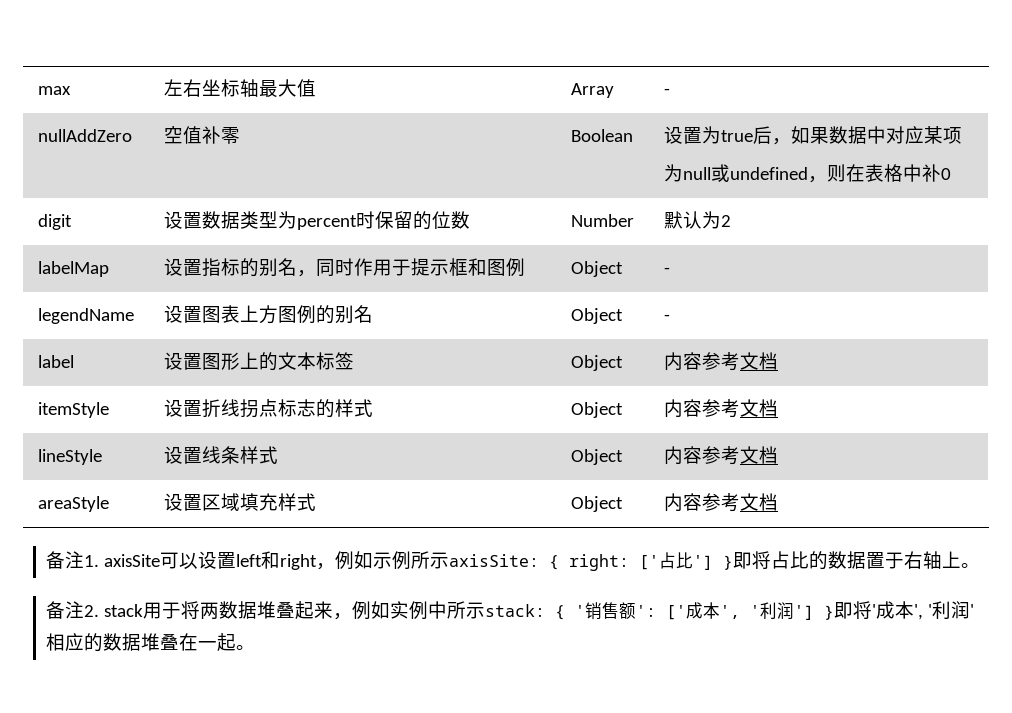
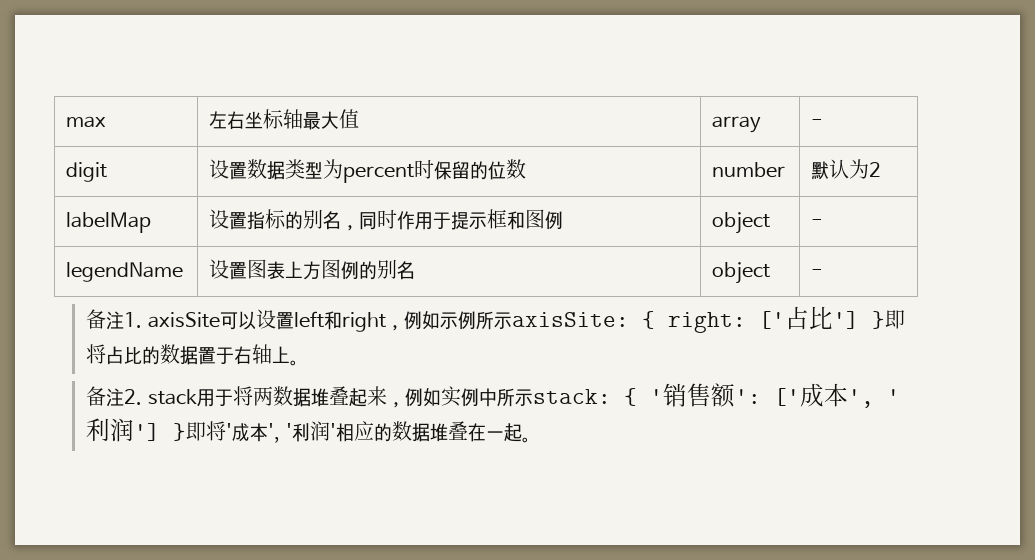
- max | 左右坐标轴最大值 | Array | -
- nullAddZero | 空值补零 | Boolean | 设置为true后，如果数据中对应某项
- 为null或undefined，则在表格中补0
+ max | 左右坐标轴最大值 | array | -
- digit | 设置数据类型为percent时保留的位数 | Number | 默认为2
+ digit | 设置数据类型为percent时保留的位数 | number | 默认为2
- labelMap | 设置指标的别名，同时作用于提示框和图例 | Object | -
+ labelMap | 设置指标的别名，同时作用于提示框和图例 | object | -
- legendName | 设置图表上方图例的别名 | Object | -
- label | 设置图形上的文本标签 | Object | 内容参考文档
- itemStyle | 设置折线拐点标志的样式 | Object | 内容参考文档
- lineStyle | 设置线条样式 | Object | 内容参考文档
- areaStyle | 设置区域填充样式 | Object | 内容参考文档
+ legendName | 设置图表上方图例的别名 | object | -

